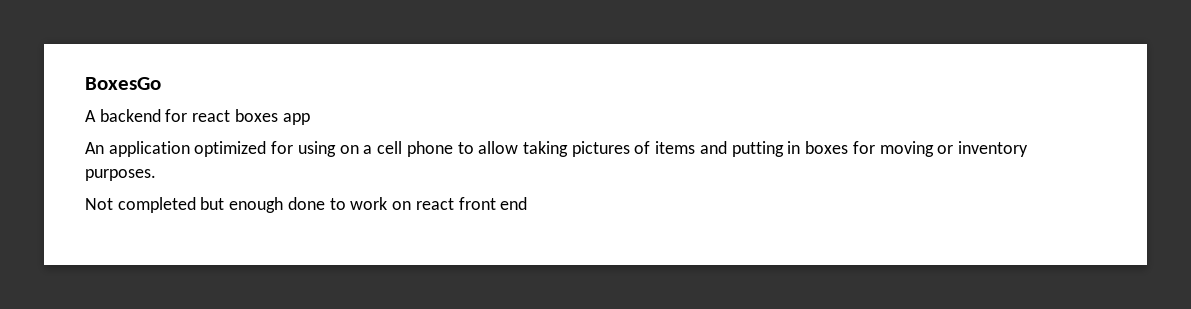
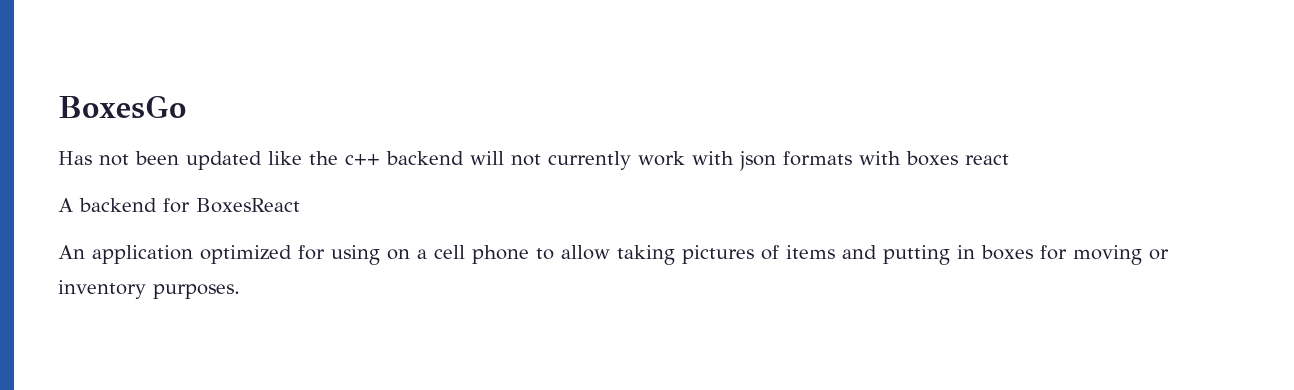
+ Has not been updated like the c++ backend will not currently work with json formats with boxes react
- A backend for react boxes app
+ A backend for BoxesReact
- Not completed but enough done to work on react front end

